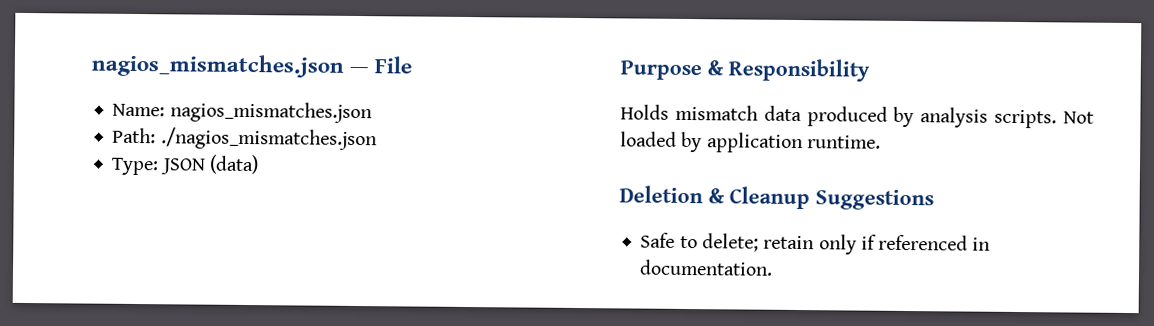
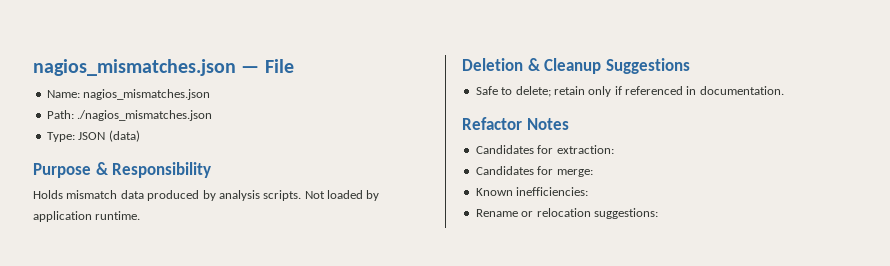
+ Refactor Notes
+ Candidates for extraction:
+ Candidates for merge:
+ Known inefficiencies:
+ Rename or relocation suggestions:

